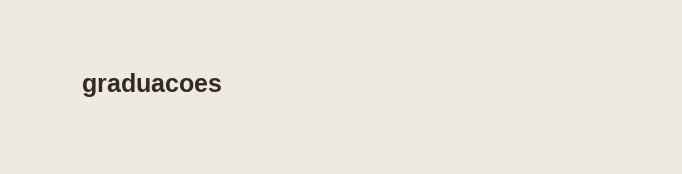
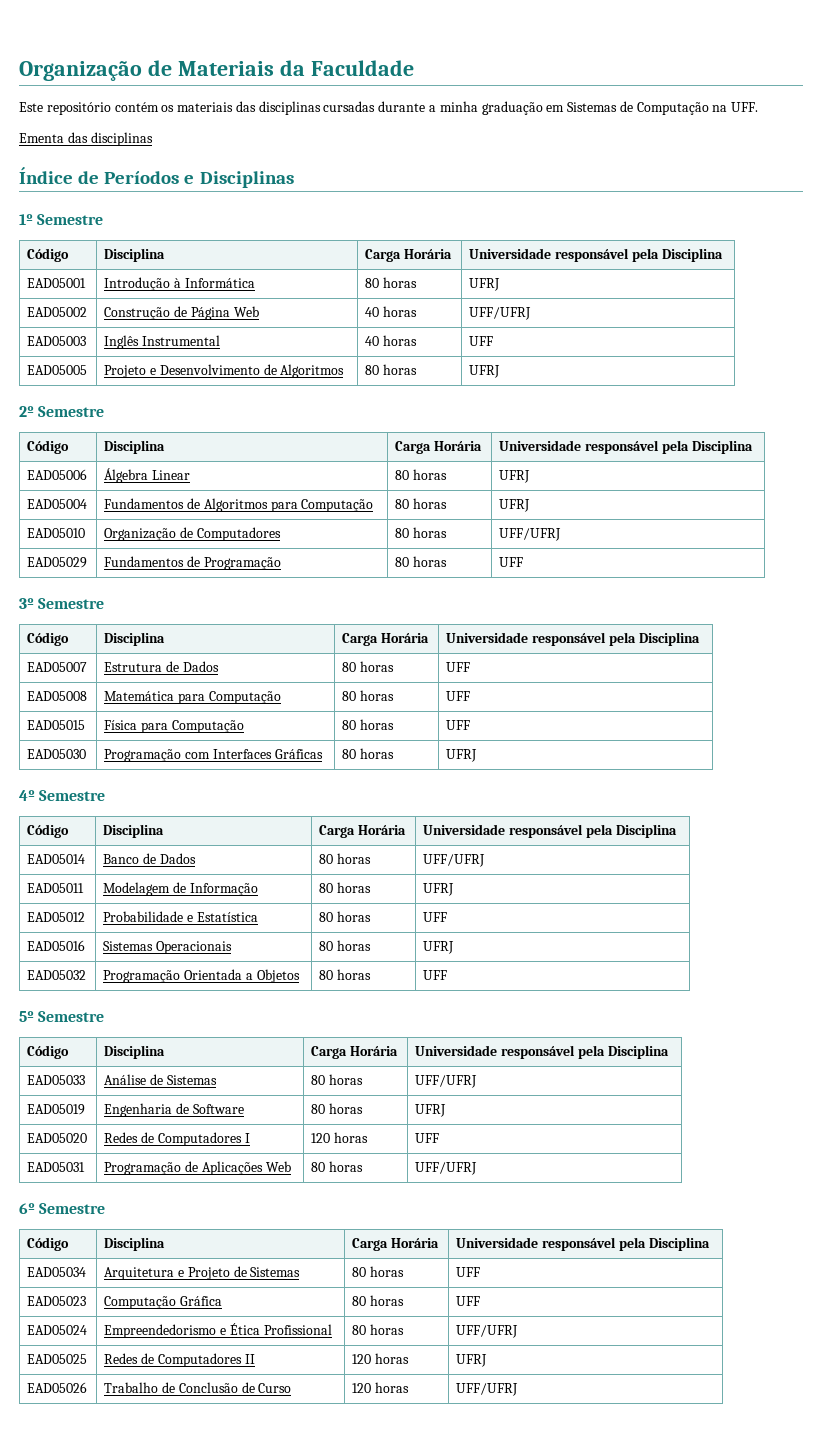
- graduacoes
+ Organização de Materiais da Faculdade
+ Este repositório contém os materiais das disciplinas cursadas durante a minha graduação em Sistemas de Computação na UFF.
+ Ementa das disciplinas
+ Índice de Períodos e Disciplinas
+ 1º Semestre
+ Código | Disciplina | Carga Horária | Universidade responsável pela Disciplina
+ EAD05001 | Introdução à Informática | 80 horas | UFRJ
+ EAD05002 | Construção de Página Web | 40 horas | UFF/UFRJ
+ EAD05003 | Inglês Instrumental | 40 horas | UFF
+ EAD05005 | Projeto e Desenvolvimento de Algoritmos | 80 horas | UFRJ
+ 2º Semestre
+ Código | Disciplina | Carga Horária | Universidade responsável pela Disciplina
+ EAD05006 | Álgebra Linear | 80 horas | UFRJ
+ EAD05004 | Fundamentos de Algoritmos para Computação | 80 horas | UFRJ
+ EAD05010 | Organização de Computadores | 80 horas | UFF/UFRJ
+ EAD05029 | Fundamentos de Programação | 80 horas | UFF
+ 3º Semestre
+ Código | Disciplina | Carga Horária | Universidade responsável pela Disciplina
+ EAD05007 | Estrutura de Dados | 80 horas | UFF
+ EAD05008 | Matemática para Computação | 80 horas | UFF
+ EAD05015 | Física para Computação | 80 horas | UFF
+ EAD05030 | Programação com Interfaces Gráficas | 80 horas | UFRJ
+ 4º Semestre
+ Código | Disciplina | Carga Horária | Universidade responsável pela Disciplina
+ EAD05014 | Banco de Dados | 80 horas | UFF/UFRJ
+ EAD05011 | Modelagem de Informação | 80 horas | UFRJ
+ EAD05012 | Probabilidade e Estatística | 80 horas | UFF
+ EAD05016 | Sistemas Operacionais | 80 horas | UFRJ
+ EAD05032 | Programação Orientada a Objetos | 80 horas | UFF
+ 5º Semestre
+ Código | Disciplina | Carga Horária | Universidade responsável pela Disciplina
+ EAD05033 | Análise de Sistemas | 80 horas | UFF/UFRJ
+ EAD05019 | Engenharia de Software | 80 horas | UFRJ
+ EAD05020 | Redes de Computadores I | 120 horas | UFF
+ EAD05031 | Programação de Aplicações Web | 80 horas | UFF/UFRJ
+ 6º Semestre
+ Código | Disciplina | Carga Horária | Universidade responsável pela Disciplina
+ EAD05034 | Arquitetura e Projeto de Sistemas | 80 horas | UFF
+ EAD05023 | Computação Gráfica | 80 horas | UFF
+ EAD05024 | Empreendedorismo e Ética Profissional | 80 horas | UFF/UFRJ
+ EAD05025 | Redes de Computadores II | 120 horas | UFRJ
+ EAD05026 | Trabalho de Conclusão de Curso | 120 horas | UFF/UFRJ

